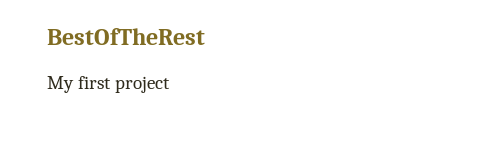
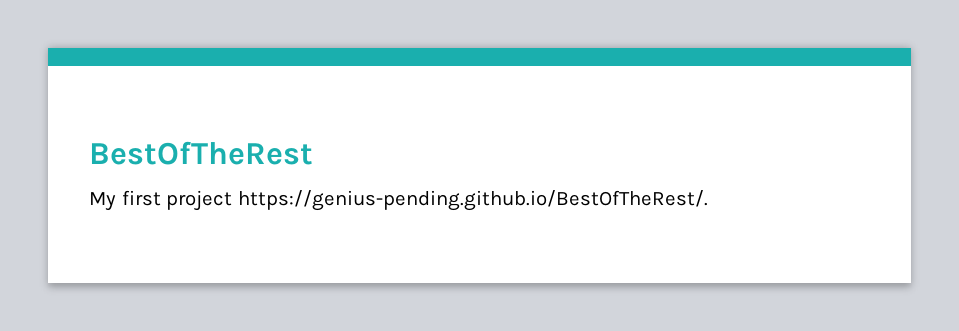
- My first project
+ My first project https://genius-pending.github.io/BestOfTheRest/.

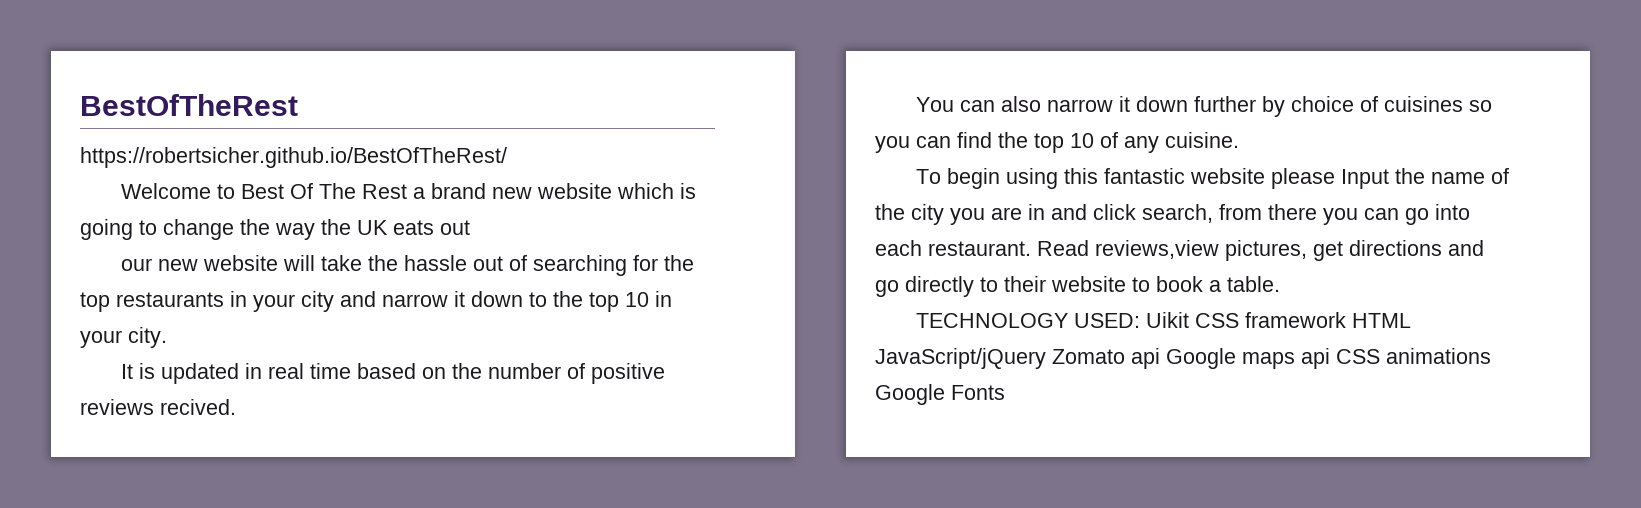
- My first project https://genius-pending.github.io/BestOfTheRest/.
+ https://robertsicher.github.io/BestOfTheRest/
+ Welcome to Best Of The Rest a brand new website which is going to change the way the UK eats out
+ our new website will take the hassle out of searching for the top restaurants in your city and narrow it down to the top 10 in your city.
+ It is updated in real time based on the number of positive reviews recived.
+ You can also narrow it down further by choice of cuisines so you can find the top 10 of any cuisine.
+ To begin using this fantastic website please Input the name of the city you are in and click search, from there you can go into each restaurant. Read reviews,view pictures, get directions and go directly to their website to book a table.
+ TECHNOLOGY USED: Uikit CSS framework HTML JavaScript/jQuery Zomato api Google maps api CSS animations Google Fonts

